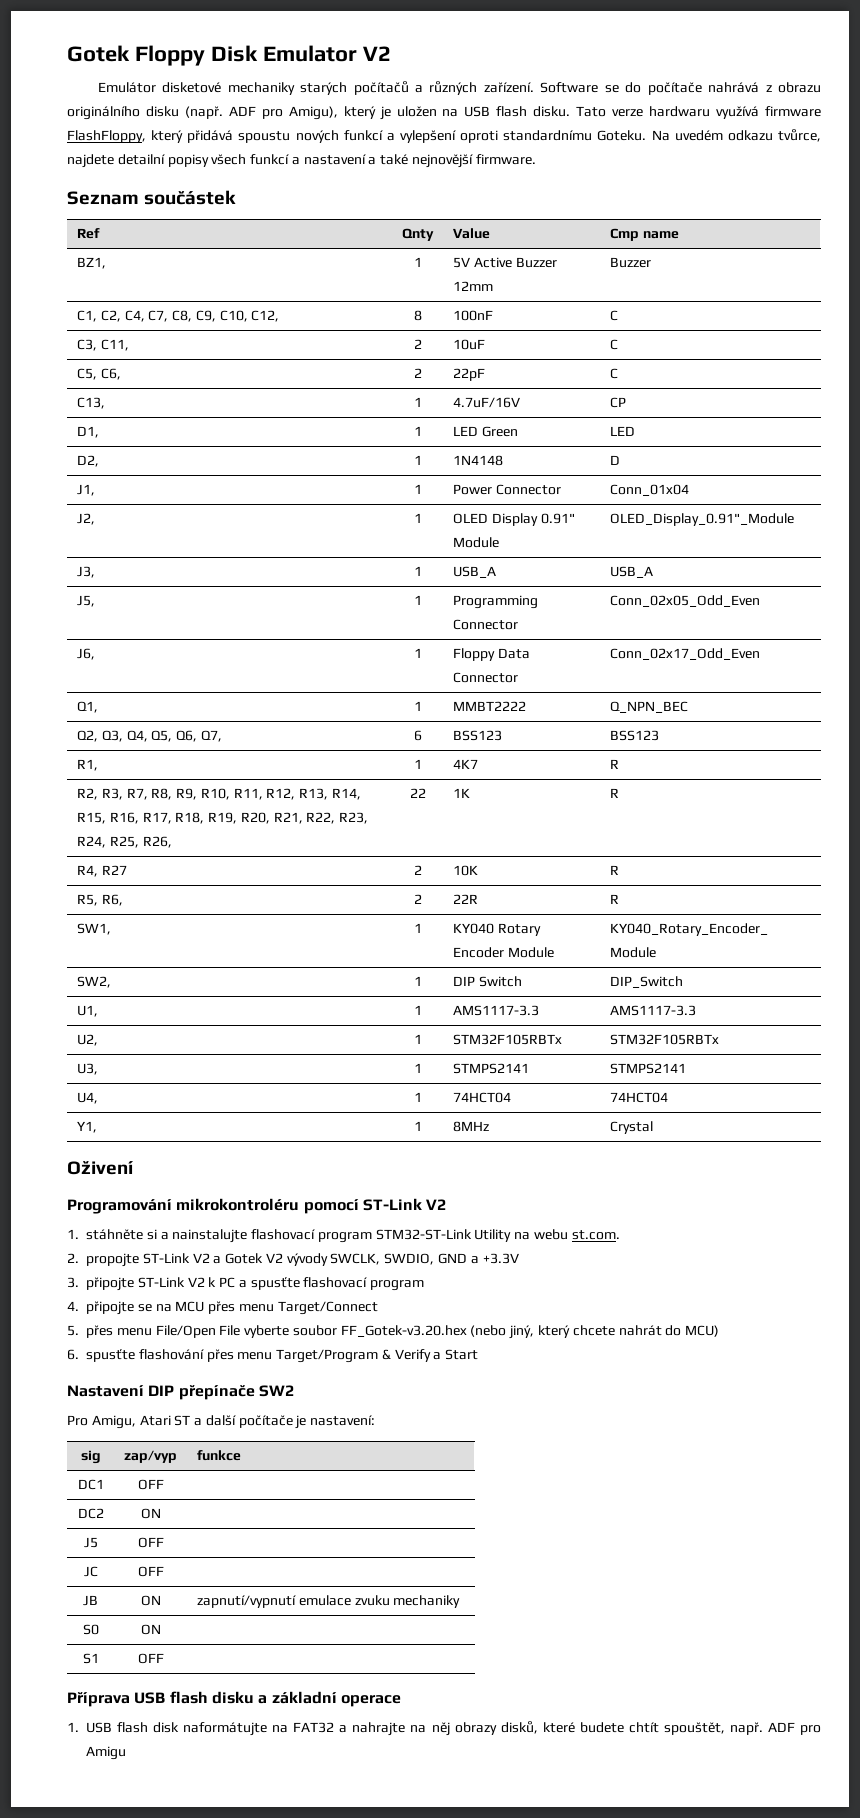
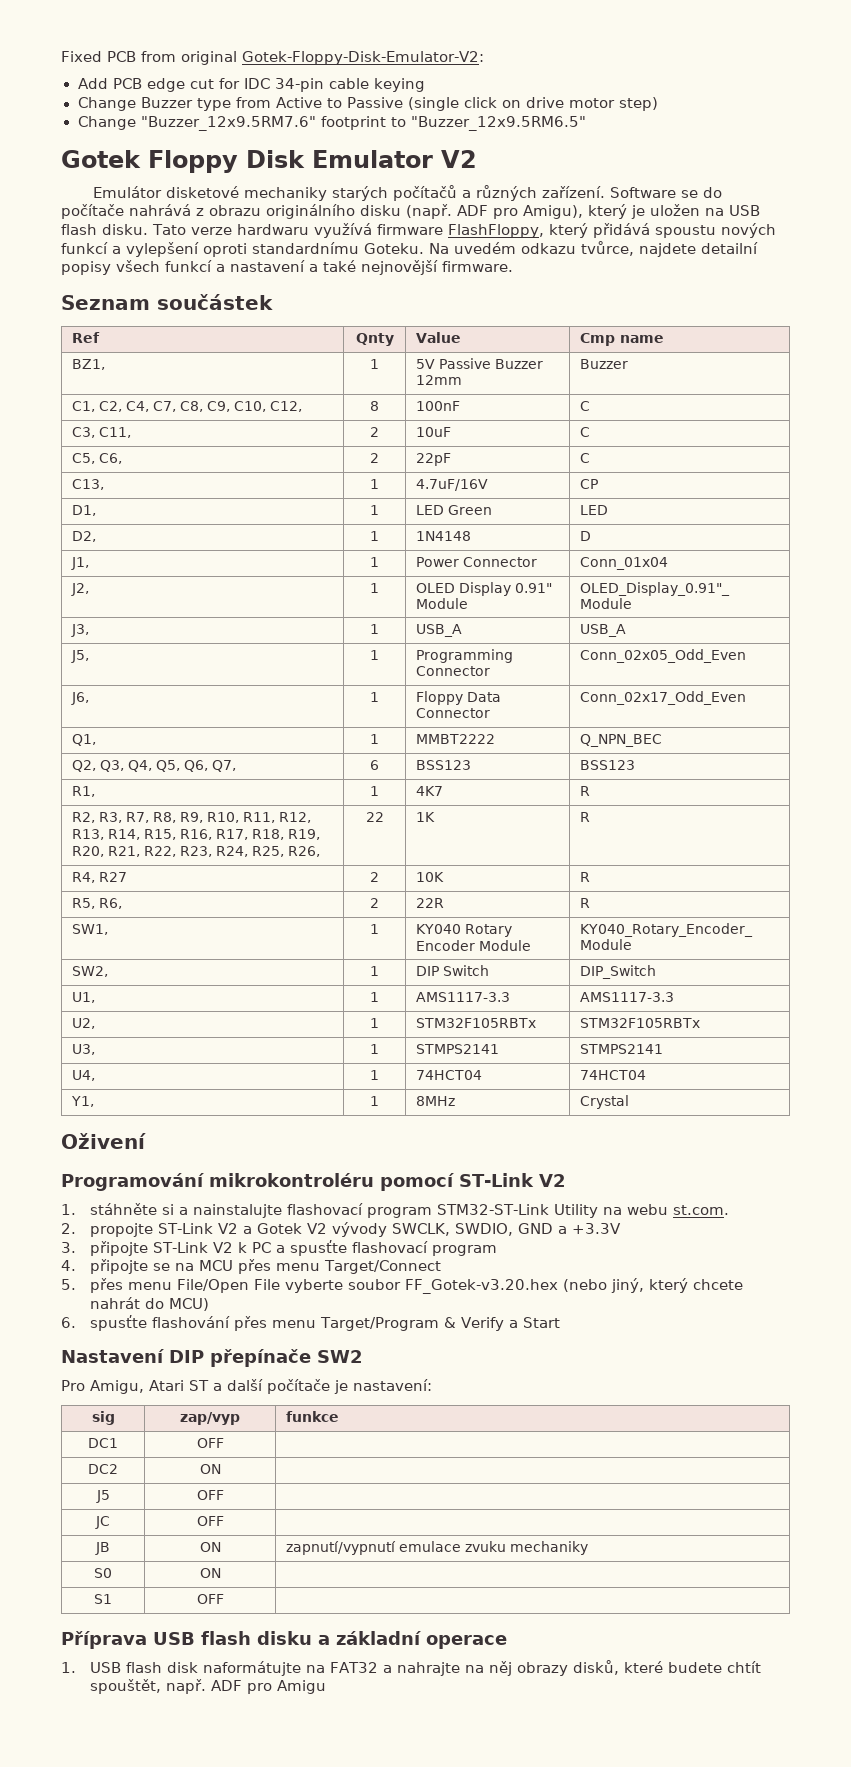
+ Fixed PCB from original Gotek-Floppy-Disk-Emulator-V2:
+ Add PCB edge cut for IDC 34-pin cable keying
+ Change Buzzer type from Active to Passive (single click on drive motor step)
+ Change "Buzzer_12x9.5RM7.6" footprint to "Buzzer_12x9.5RM6.5"
- BZ1, | 1 | 5V Active Buzzer 12mm | Buzzer
+ BZ1, | 1 | 5V Passive Buzzer 12mm | Buzzer

